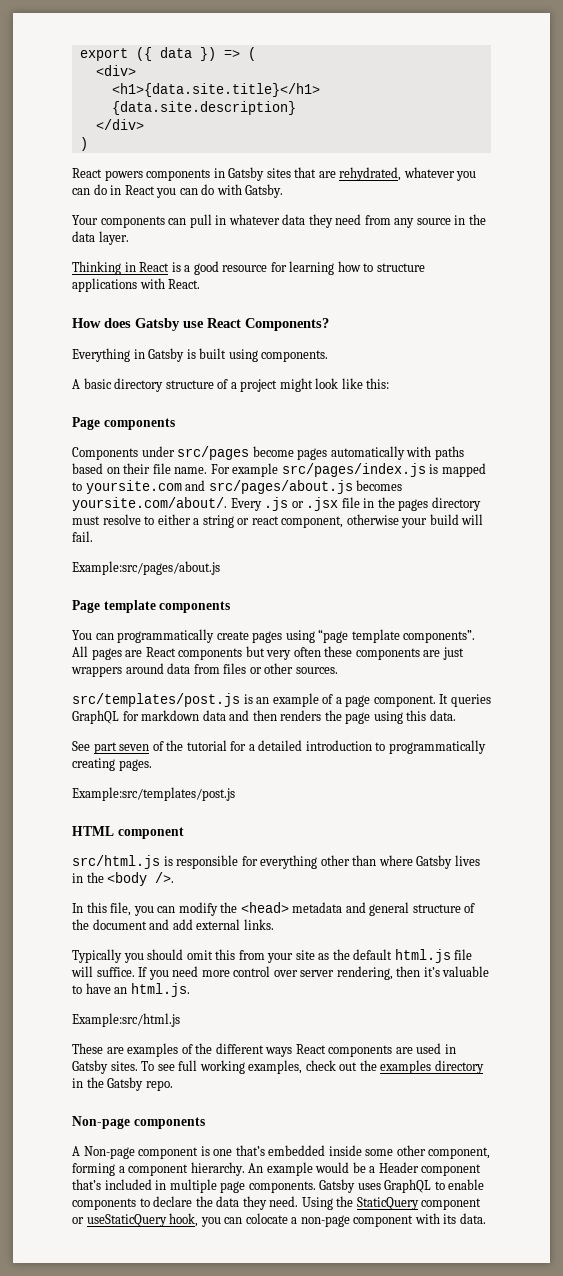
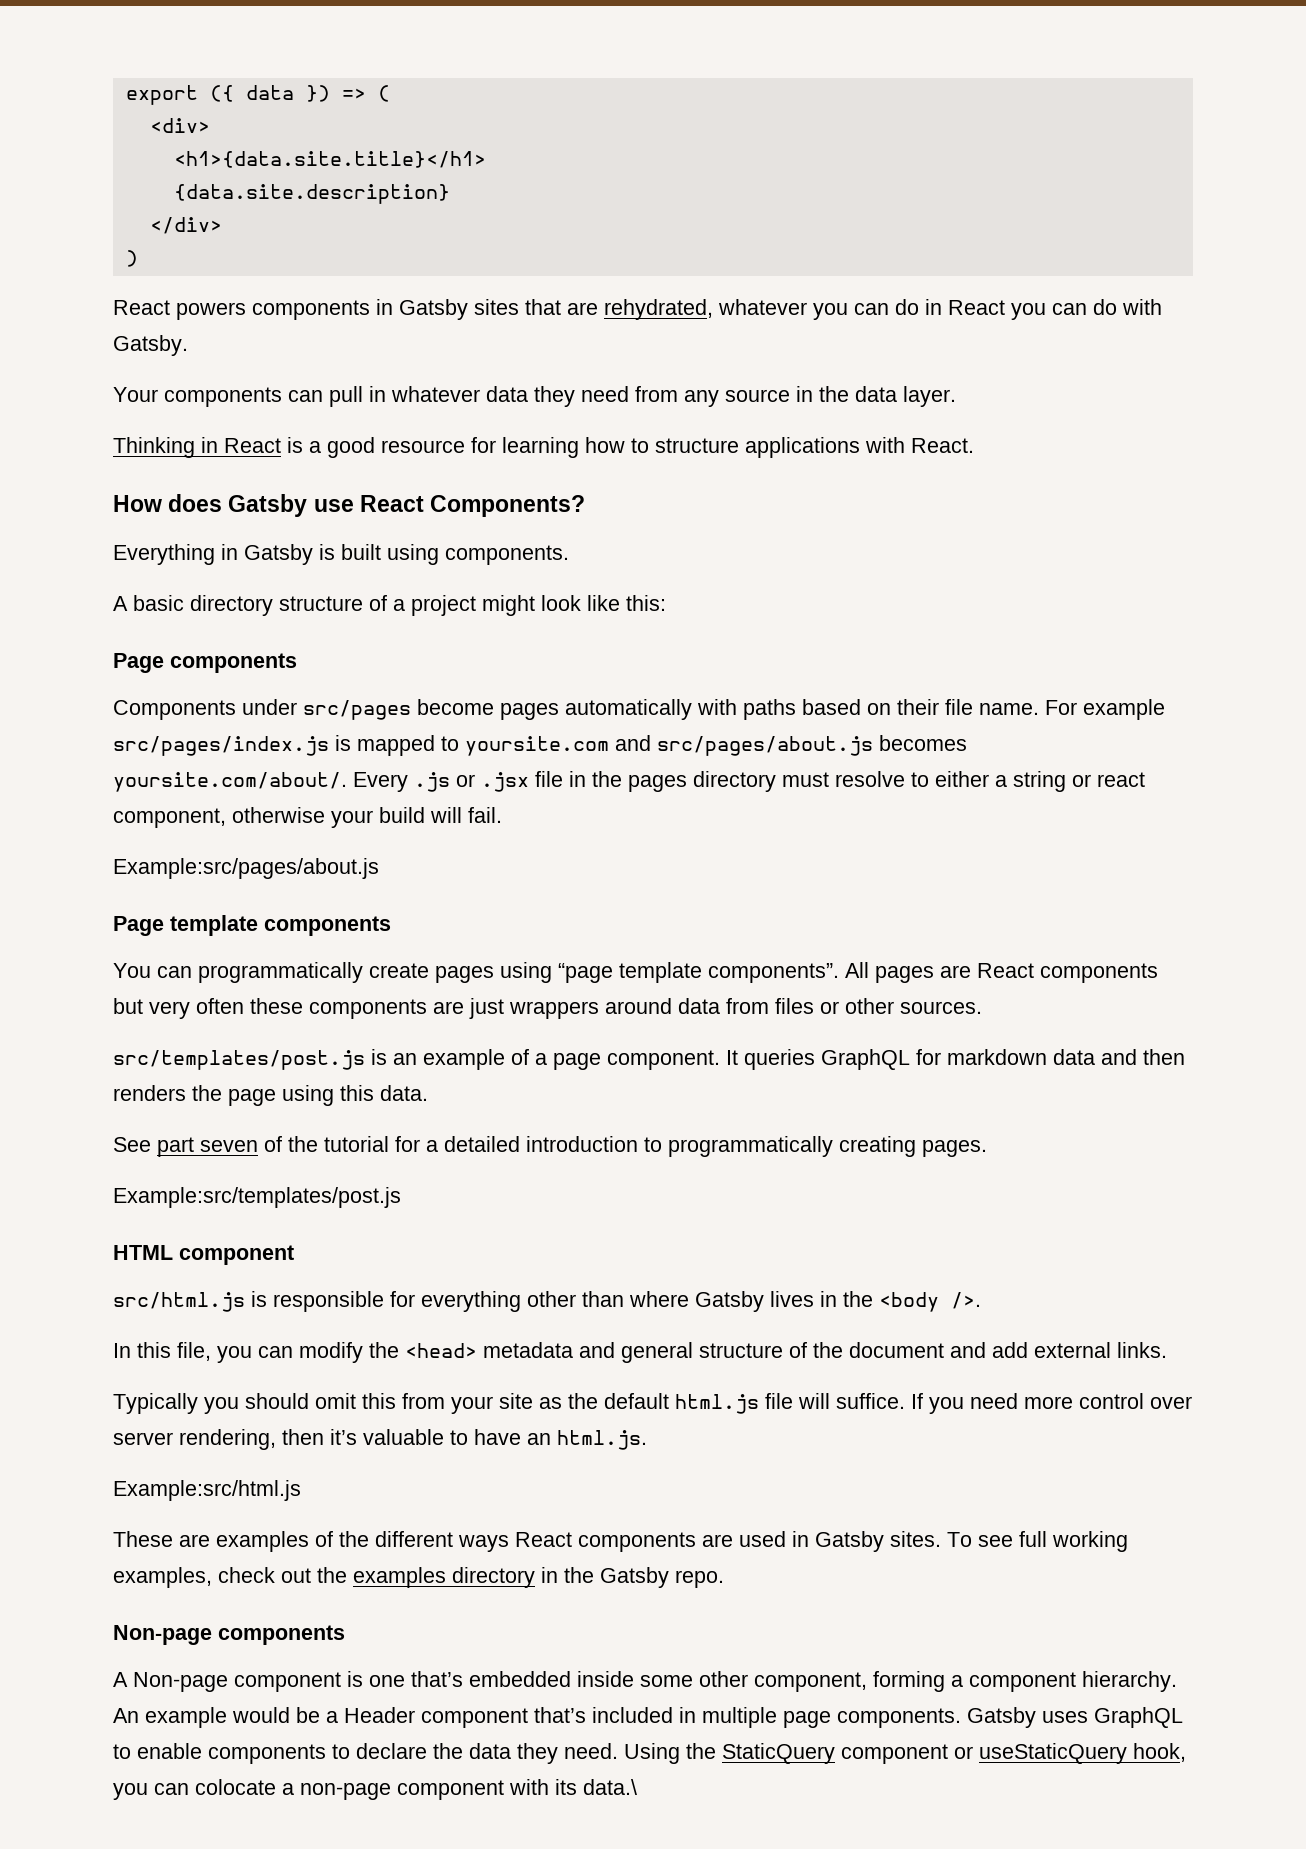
- Using the StaticQuery component or useStaticQuery hook, you can colocate a non-page component with its data.
+ Using the StaticQuery component or useStaticQuery hook, you can colocate a non-page component with its data.\

